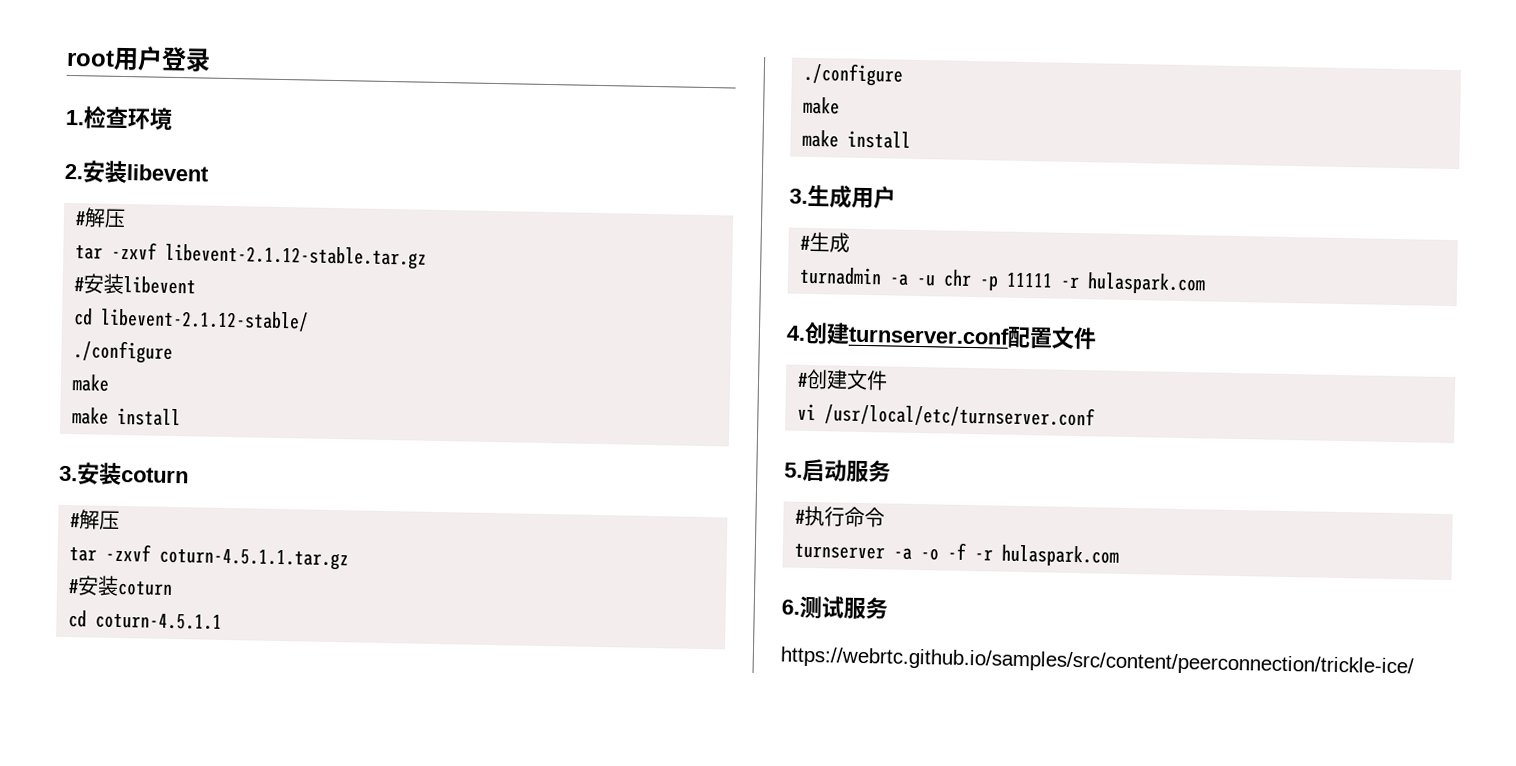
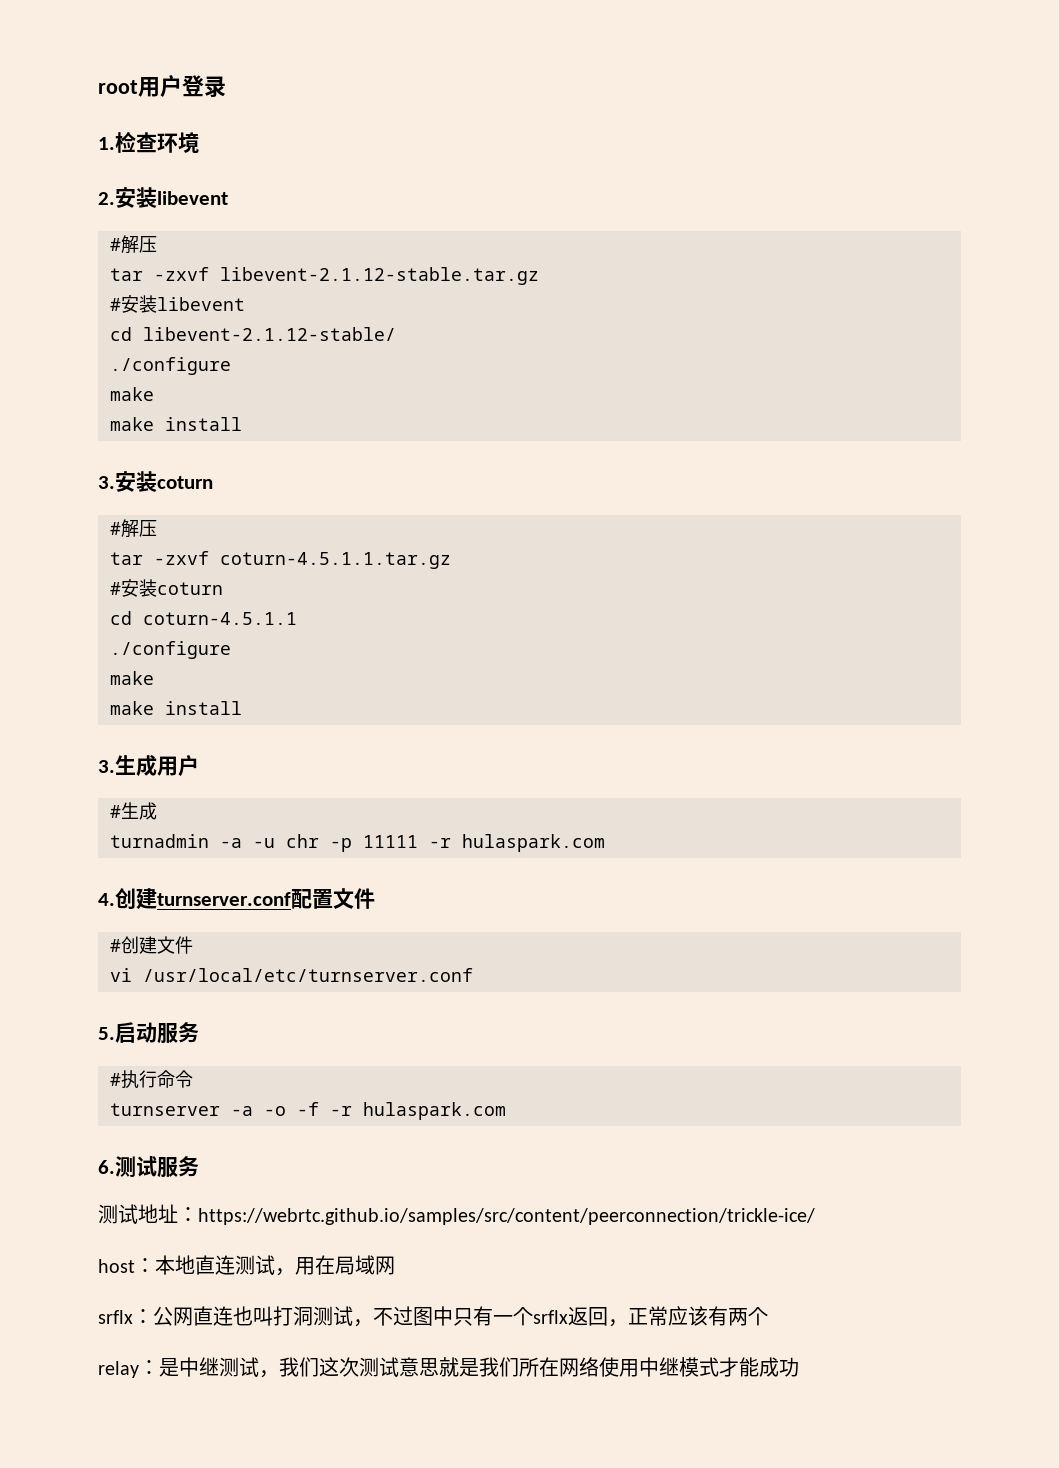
- https://webrtc.github.io/samples/src/content/peerconnection/trickle-ice/
+ 测试地址：https://webrtc.github.io/samples/src/content/peerconnection/trickle-ice/
+ host：本地直连测试，用在局域网
+ srflx：公网直连也叫打洞测试，不过图中只有一个srflx返回，正常应该有两个
+ relay：是中继测试，我们这次测试意思就是我们所在网络使用中继模式才能成功

